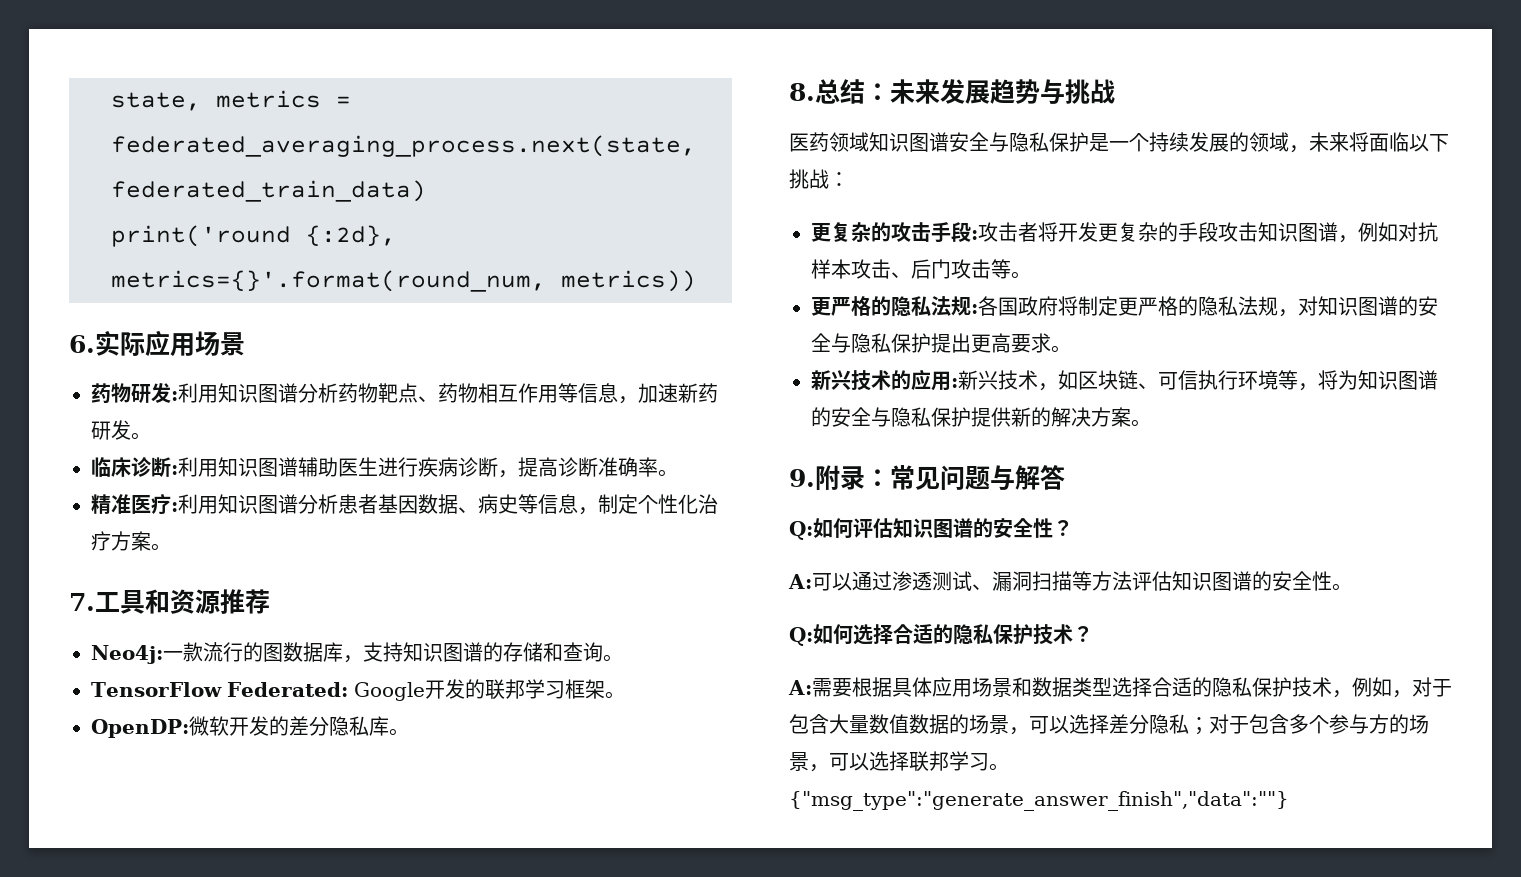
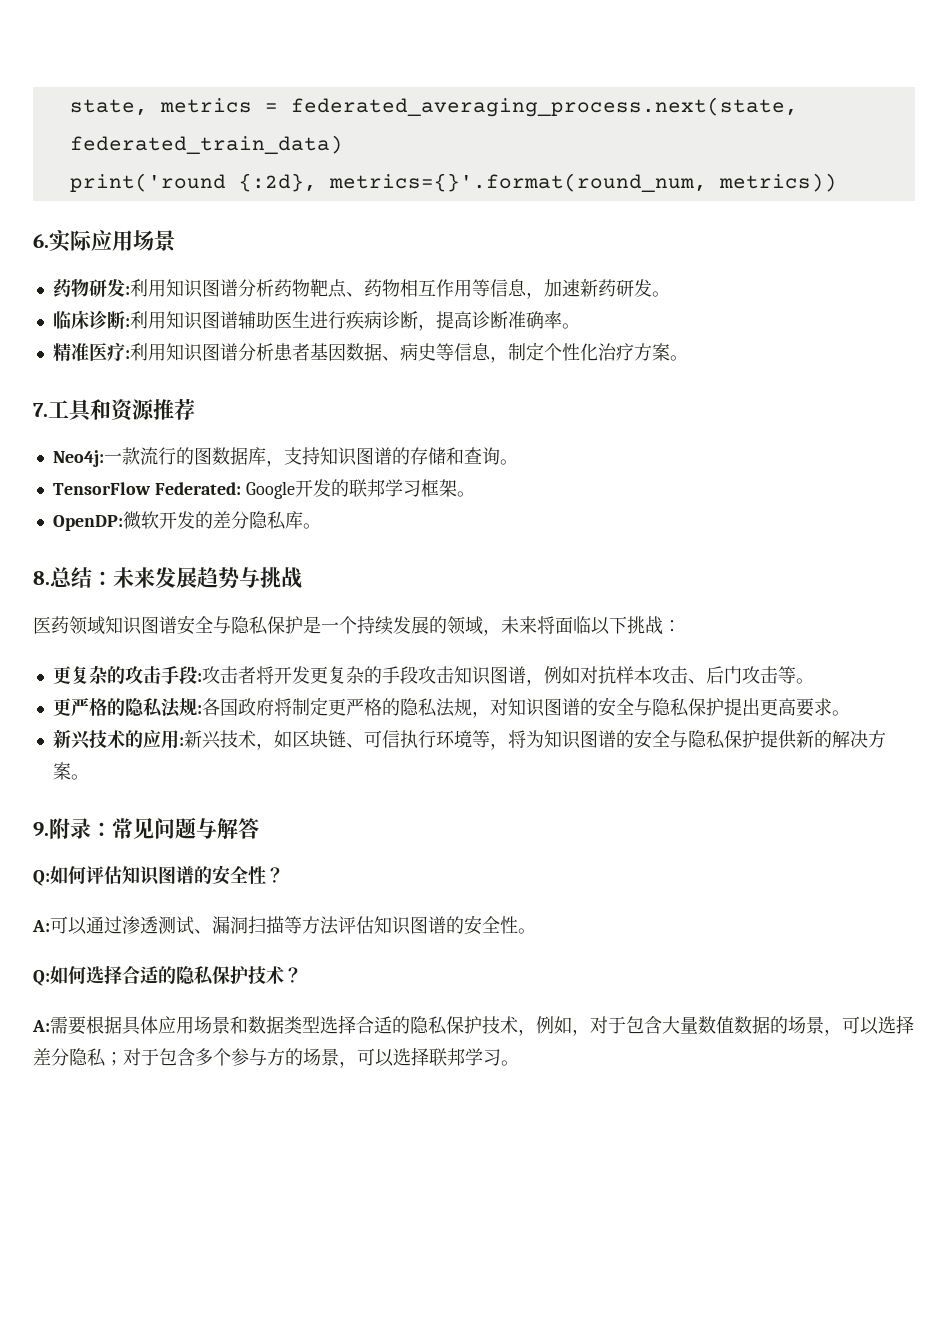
- {"msg_type":"generate_answer_finish","data":""}

